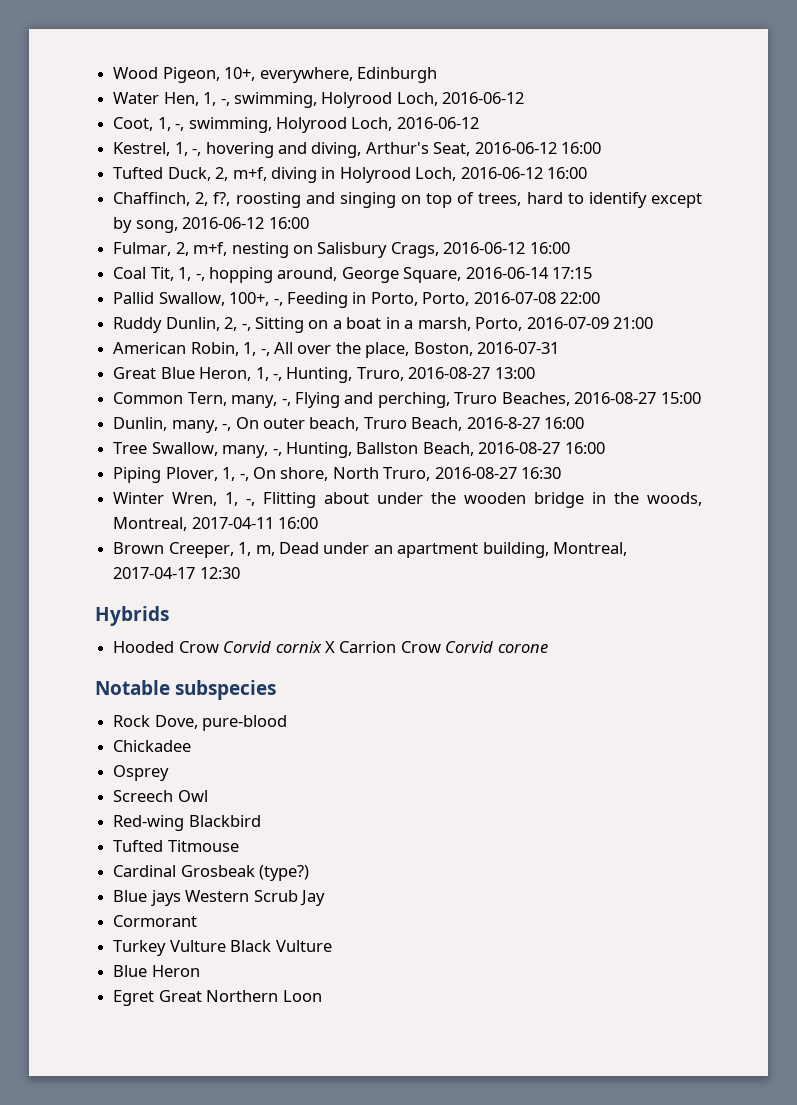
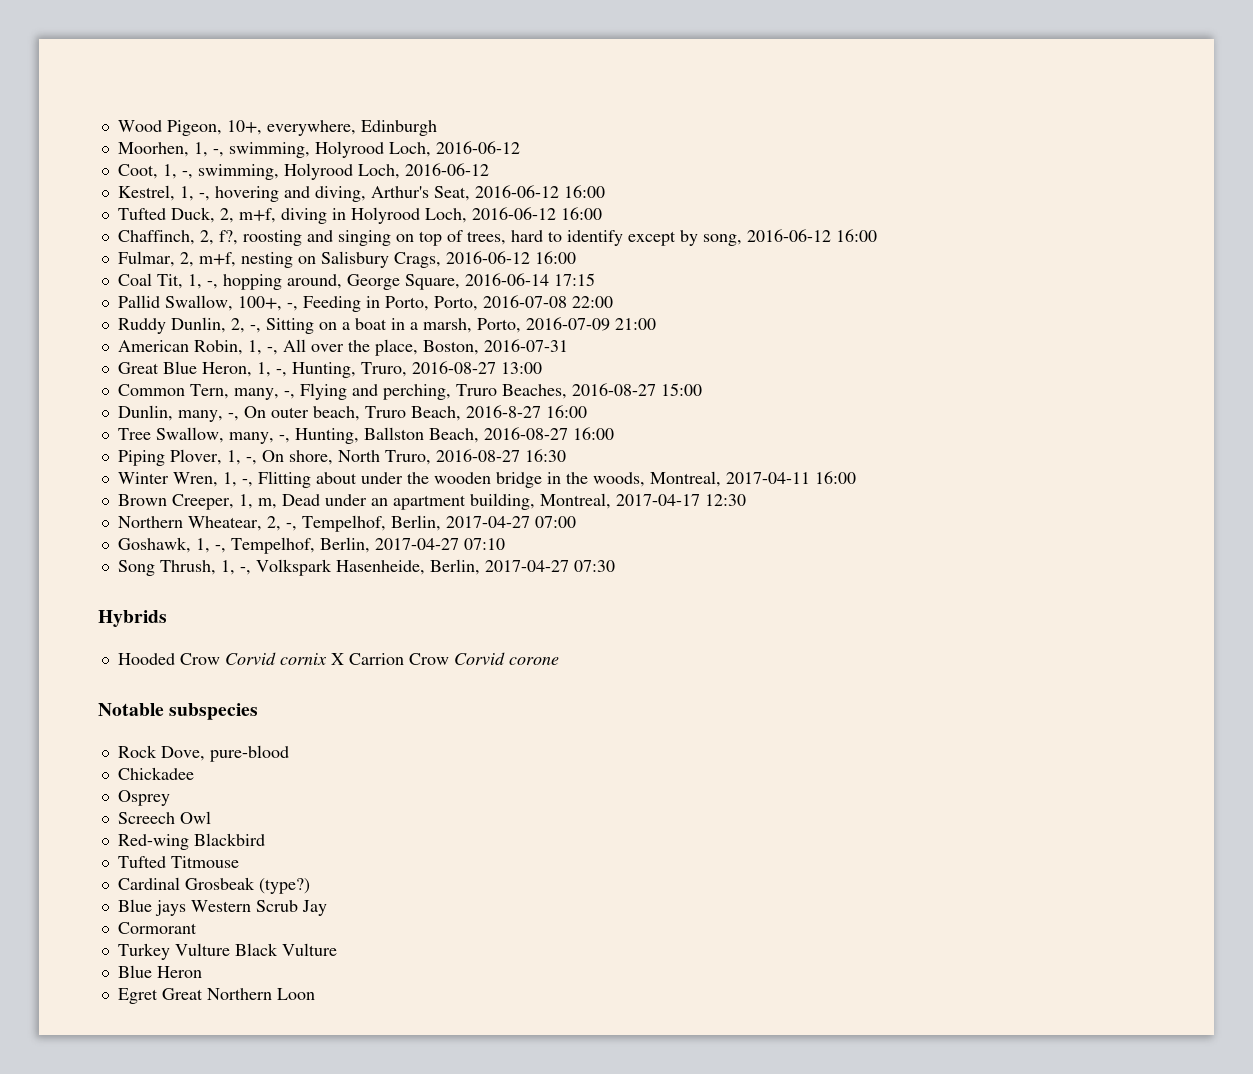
- Water Hen, 1, -, swimming, Holyrood Loch, 2016-06-12
+ Moorhen, 1, -, swimming, Holyrood Loch, 2016-06-12
+ Northern Wheatear, 2, -, Tempelhof, Berlin, 2017-04-27 07:00
+ Goshawk, 1, -, Tempelhof, Berlin, 2017-04-27 07:10
+ Song Thrush, 1, -, Volkspark Hasenheide, Berlin, 2017-04-27 07:30

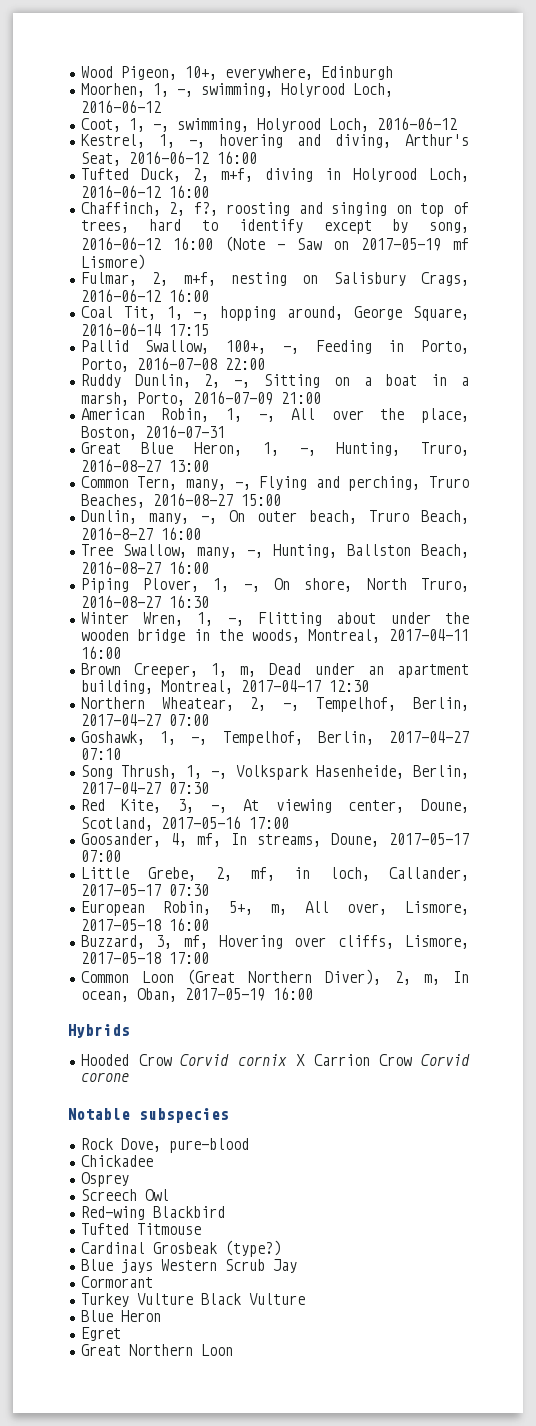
- Chaffinch, 2, f?, roosting and singing on top of trees, hard to identify except by song, 2016-06-12 16:00
+ Chaffinch, 2, f?, roosting and singing on top of trees, hard to identify except by song, 2016-06-12 16:00 (Note - Saw on 2017-05-19 mf Lismore)
+ Red Kite, 3, -, At viewing center, Doune, Scotland, 2017-05-16 17:00
+ Goosander, 4, mf, In streams, Doune, 2017-05-17 07:00
+ Little Grebe, 2, mf, in loch, Callander, 2017-05-17 07:30
+ European Robin, 5+, m, All over, Lismore, 2017-05-18 16:00
+ Buzzard, 3, mf, Hovering over cliffs, Lismore, 2017-05-18 17:00
+ Common Loon (Great Northern Diver), 2, m, In ocean, Oban, 2017-05-19 16:00
- Egret Great Northern Loon
+ Egret
+ Great Northern Loon

